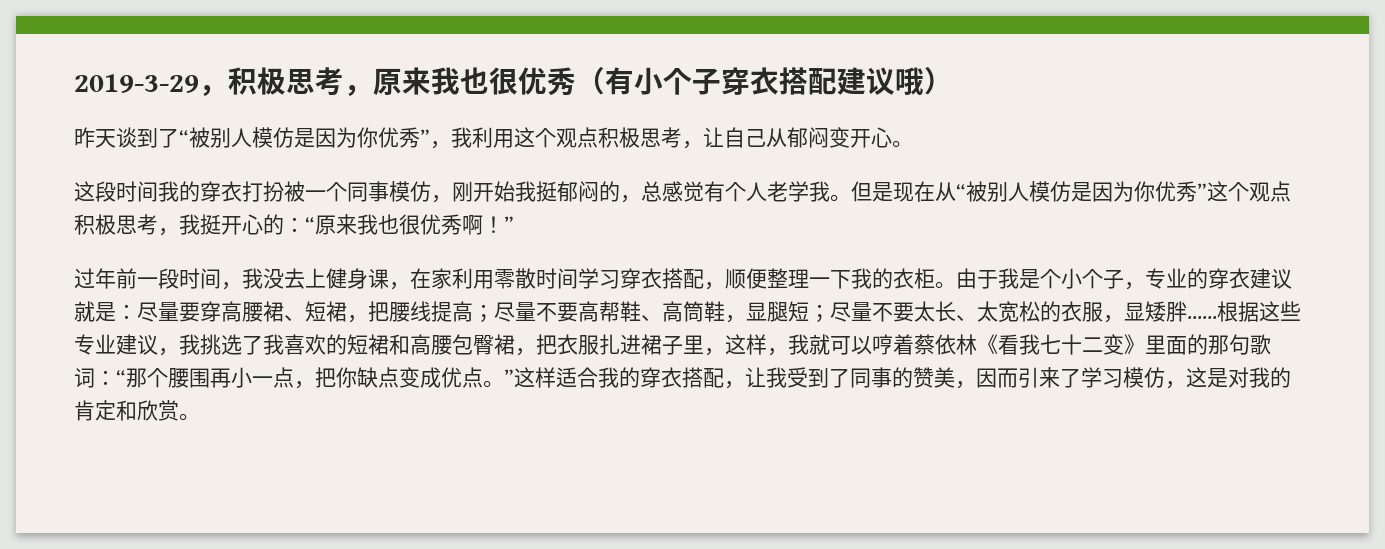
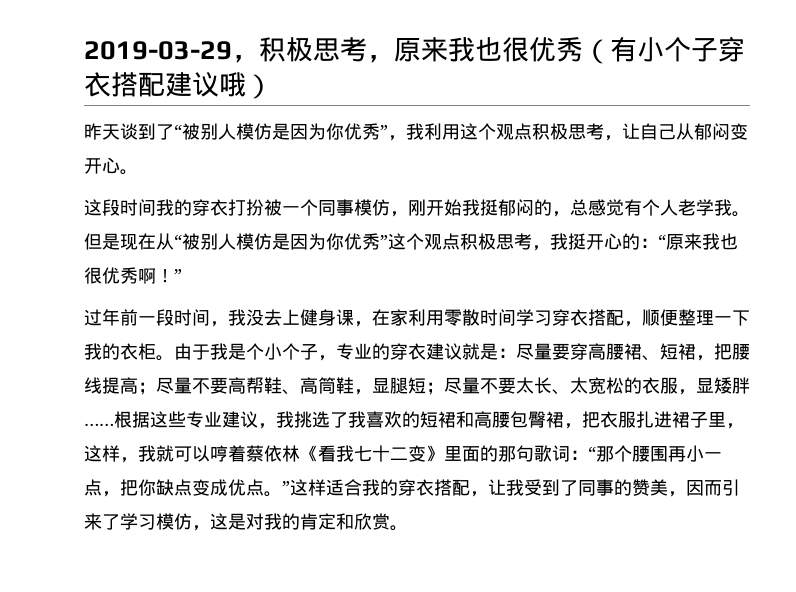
- 2019-3-29，积极思考，原来我也很优秀（有小个子穿衣搭配建议哦）
+ 2019-03-29，积极思考，原来我也很优秀（有小个子穿衣搭配建议哦）

